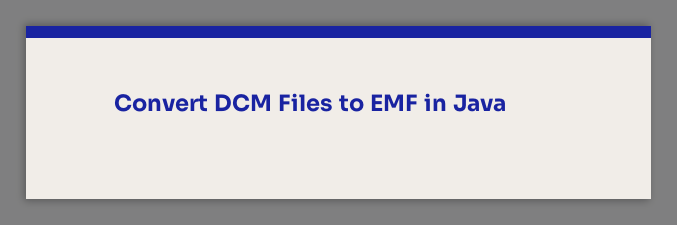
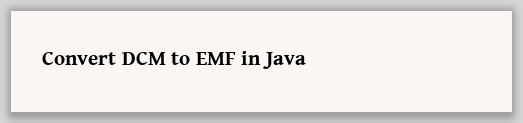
- Convert DCM Files to EMF in Java
+ Convert DCM to EMF in Java

